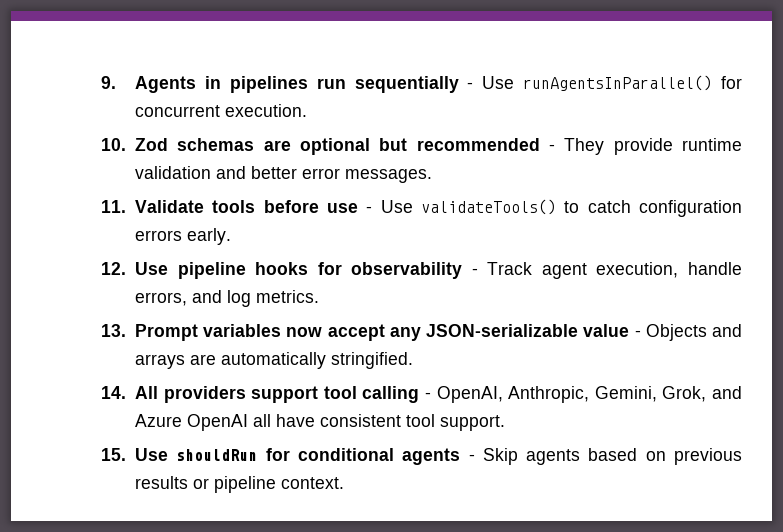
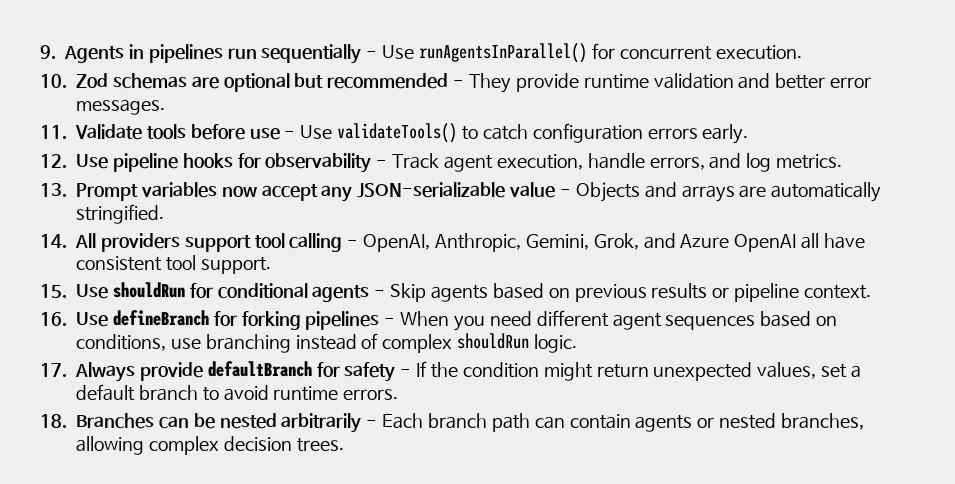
+ 16. Use defineBranch for forking pipelines - When you need different agent sequences based on conditions, use branching instead of complex shouldRun logic.
+ 17. Always provide defaultBranch for safety - If the condition might return unexpected values, set a default branch to avoid runtime errors.
+ 18. Branches can be nested arbitrarily - Each branch path can contain agents or nested branches, allowing complex decision trees.

